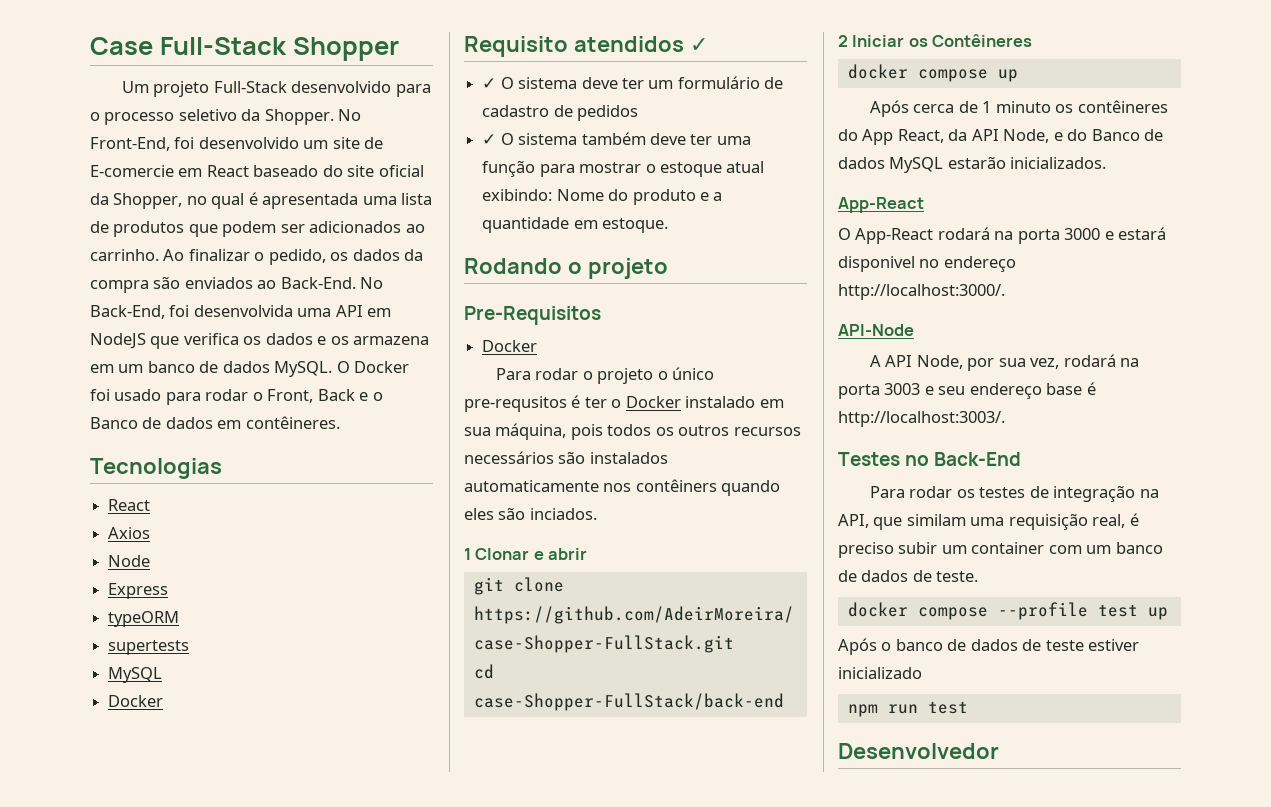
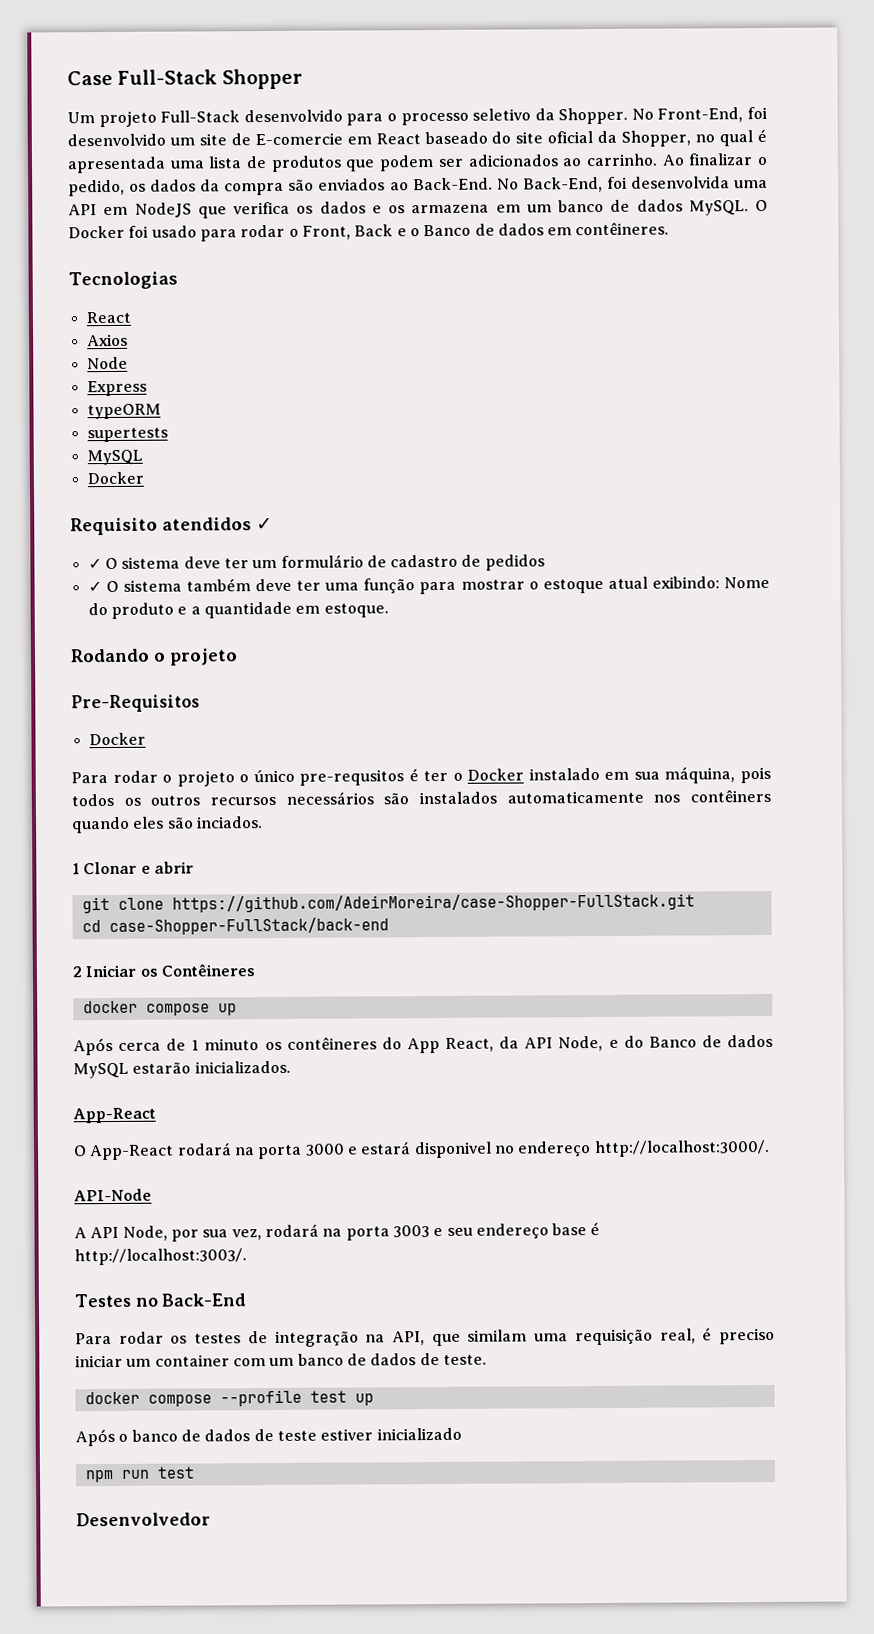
- Para rodar os testes de integração na API, que similam uma requisição real, é preciso subir um container com um banco de dados de teste.
+ Para rodar os testes de integração na API, que similam uma requisição real, é preciso iniciar um container com um banco de dados de teste.

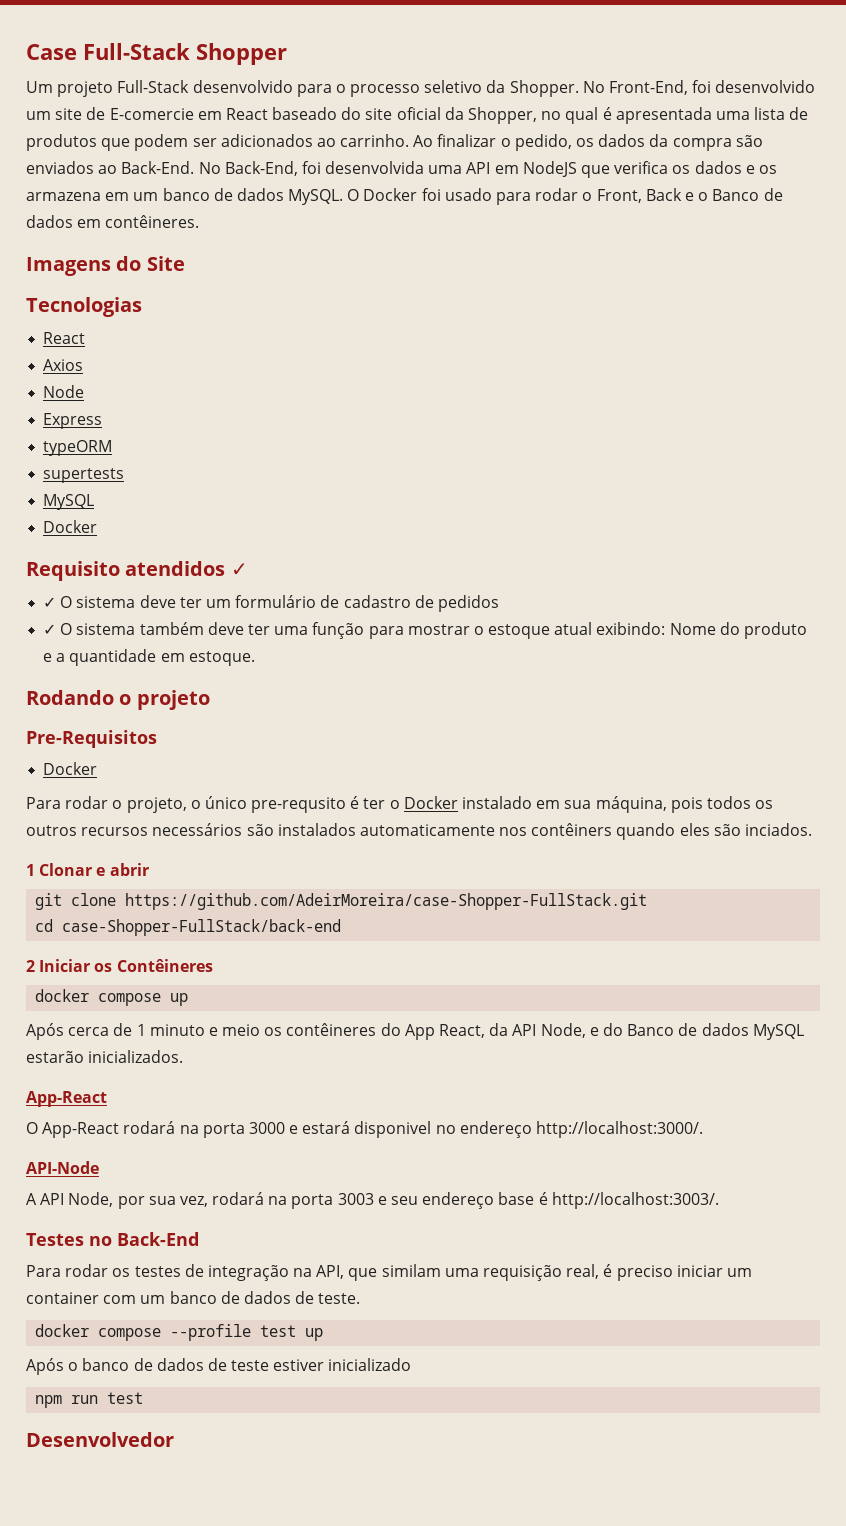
+ Imagens do Site
- Para rodar o projeto o único pre-requsitos é ter o Docker instalado em sua máquina, pois todos os outros recursos necessários são instalados automaticamente nos contêiners quando eles são inciados.
+ Para rodar o projeto, o único pre-requsito é ter o Docker instalado em sua máquina, pois todos os outros recursos necessários são instalados automaticamente nos contêiners quando eles são inciados.
- Após cerca de 1 minuto os contêineres do App React, da API Node, e do Banco de dados MySQL estarão inicializados.
+ Após cerca de 1 minuto e meio os contêineres do App React, da API Node, e do Banco de dados MySQL estarão inicializados.

